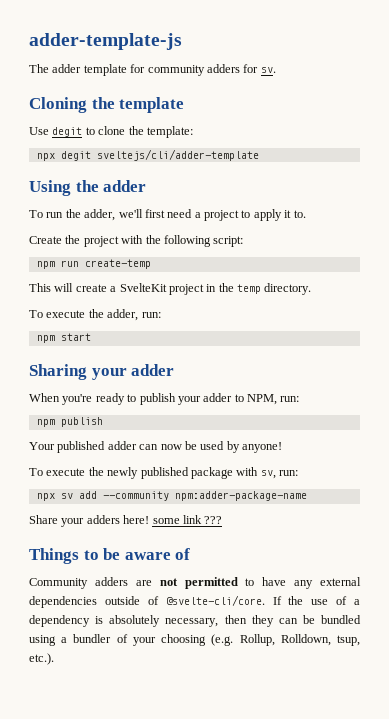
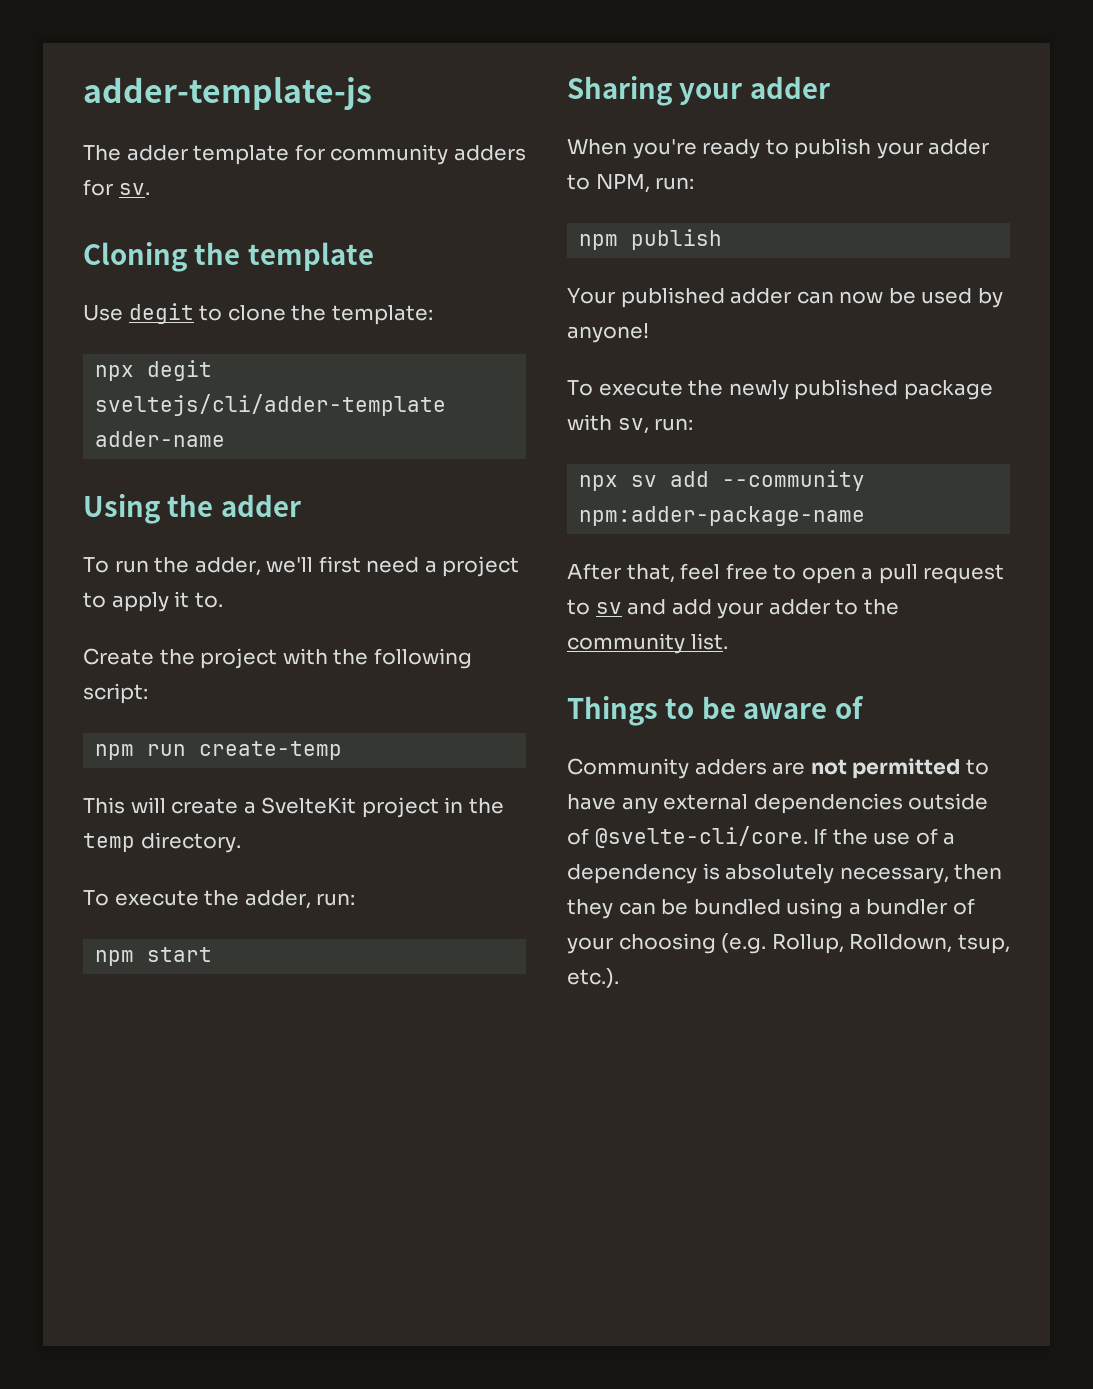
- npx degit sveltejs/cli/adder-template
+ npx degit sveltejs/cli/adder-template adder-name
- Share your adders here! some link ???
+ After that, feel free to open a pull request to sv and add your adder to the community list.

